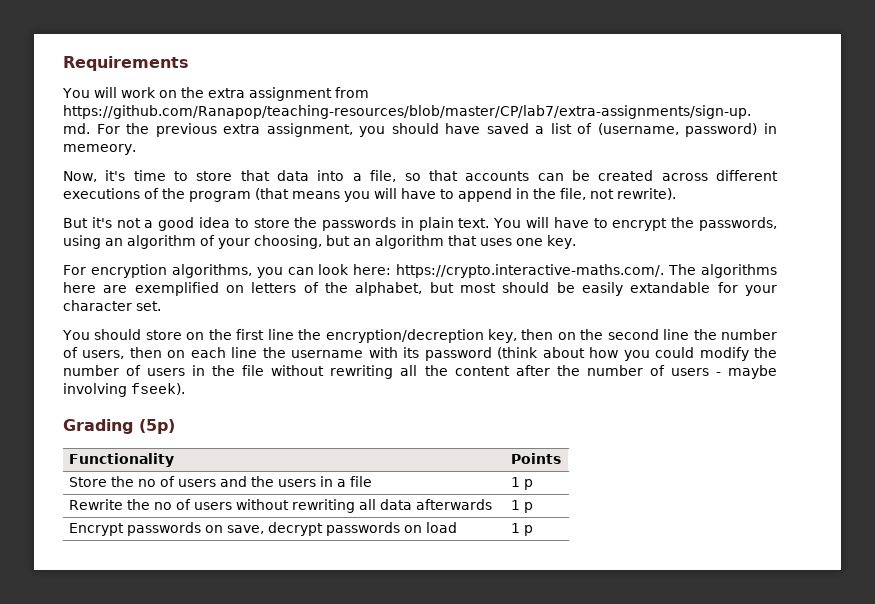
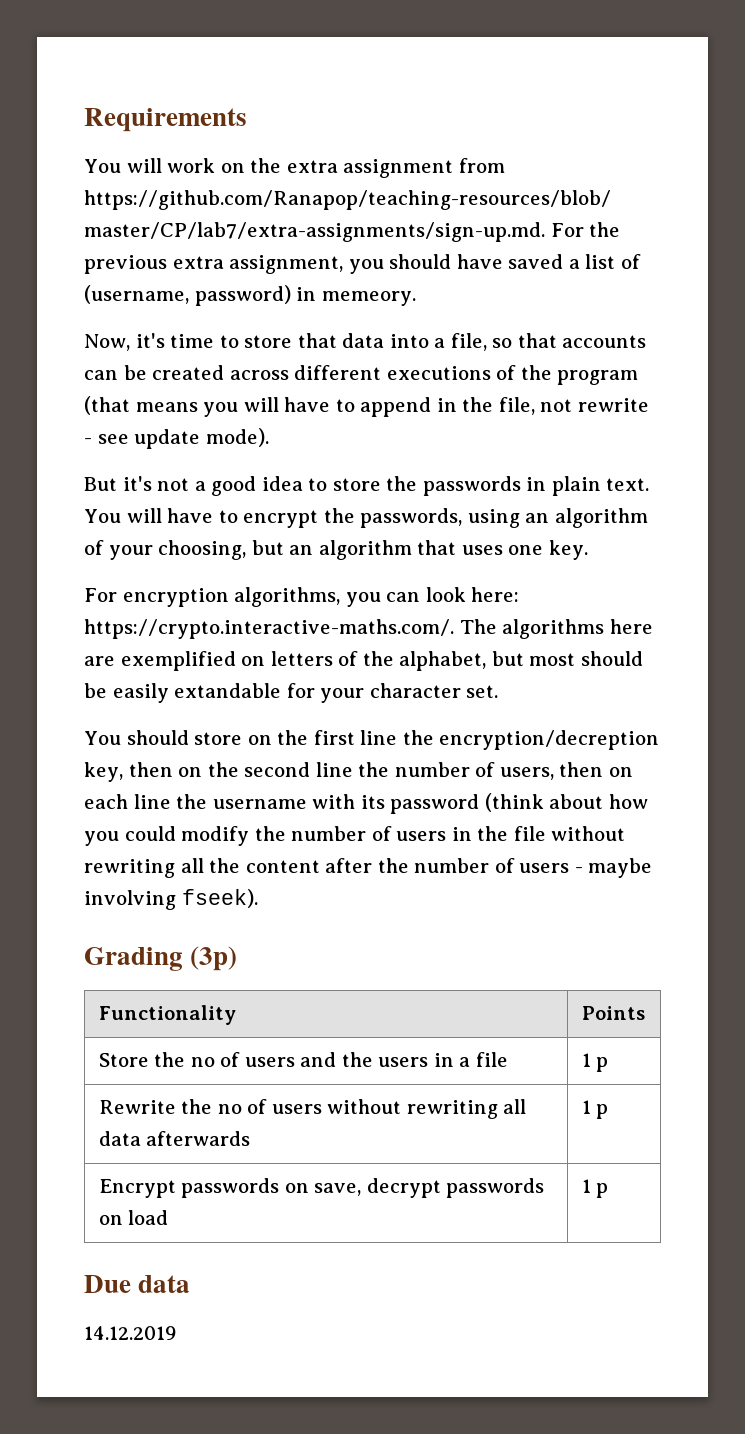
- Now, it's time to store that data into a file, so that accounts can be created across different executions of the program (that means you will have to append in the file, not rewrite).
+ Now, it's time to store that data into a file, so that accounts can be created across different executions of the program (that means you will have to append in the file, not rewrite - see update mode).
- Grading (5p)
+ Grading (3p)
+ Due data
+ 14.12.2019

